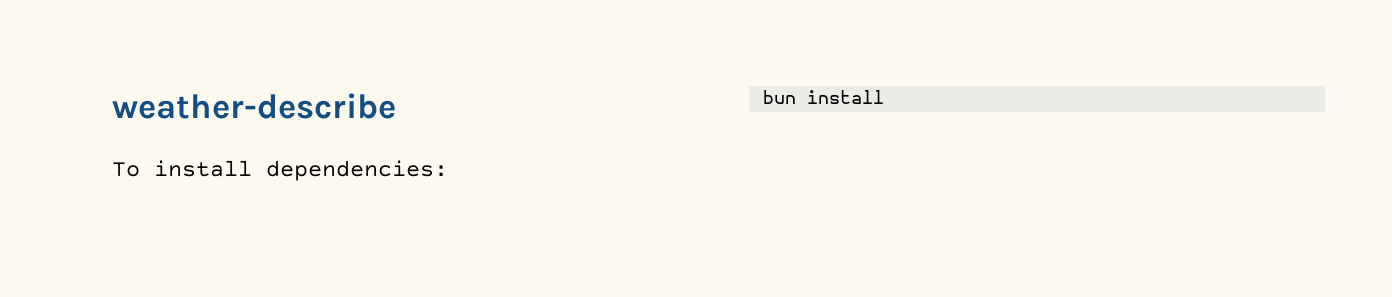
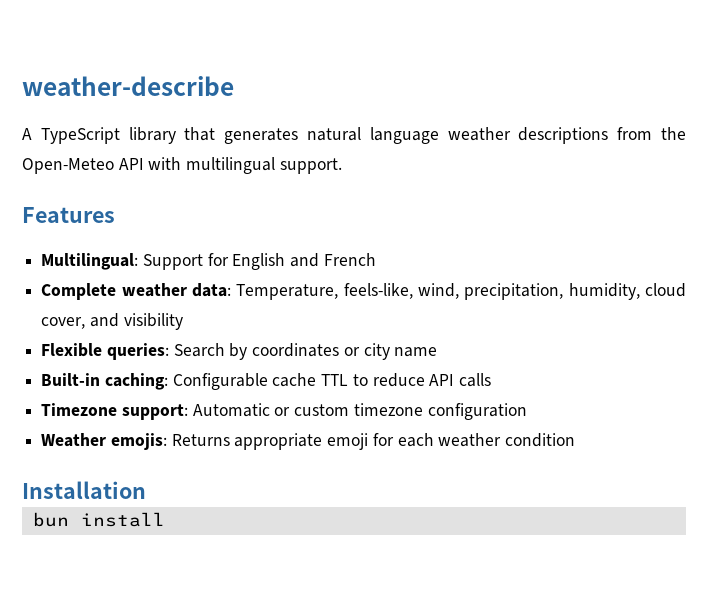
- To install dependencies:
+ A TypeScript library that generates natural language weather descriptions from the Open-Meteo API with multilingual support.
+ Features
+ Multilingual: Support for English and French
+ Complete weather data: Temperature, feels-like, wind, precipitation, humidity, cloud cover, and visibility
+ Flexible queries: Search by coordinates or city name
+ Built-in caching: Configurable cache TTL to reduce API calls
+ Timezone support: Automatic or custom timezone configuration
+ Weather emojis: Returns appropriate emoji for each weather condition
+ Installation

